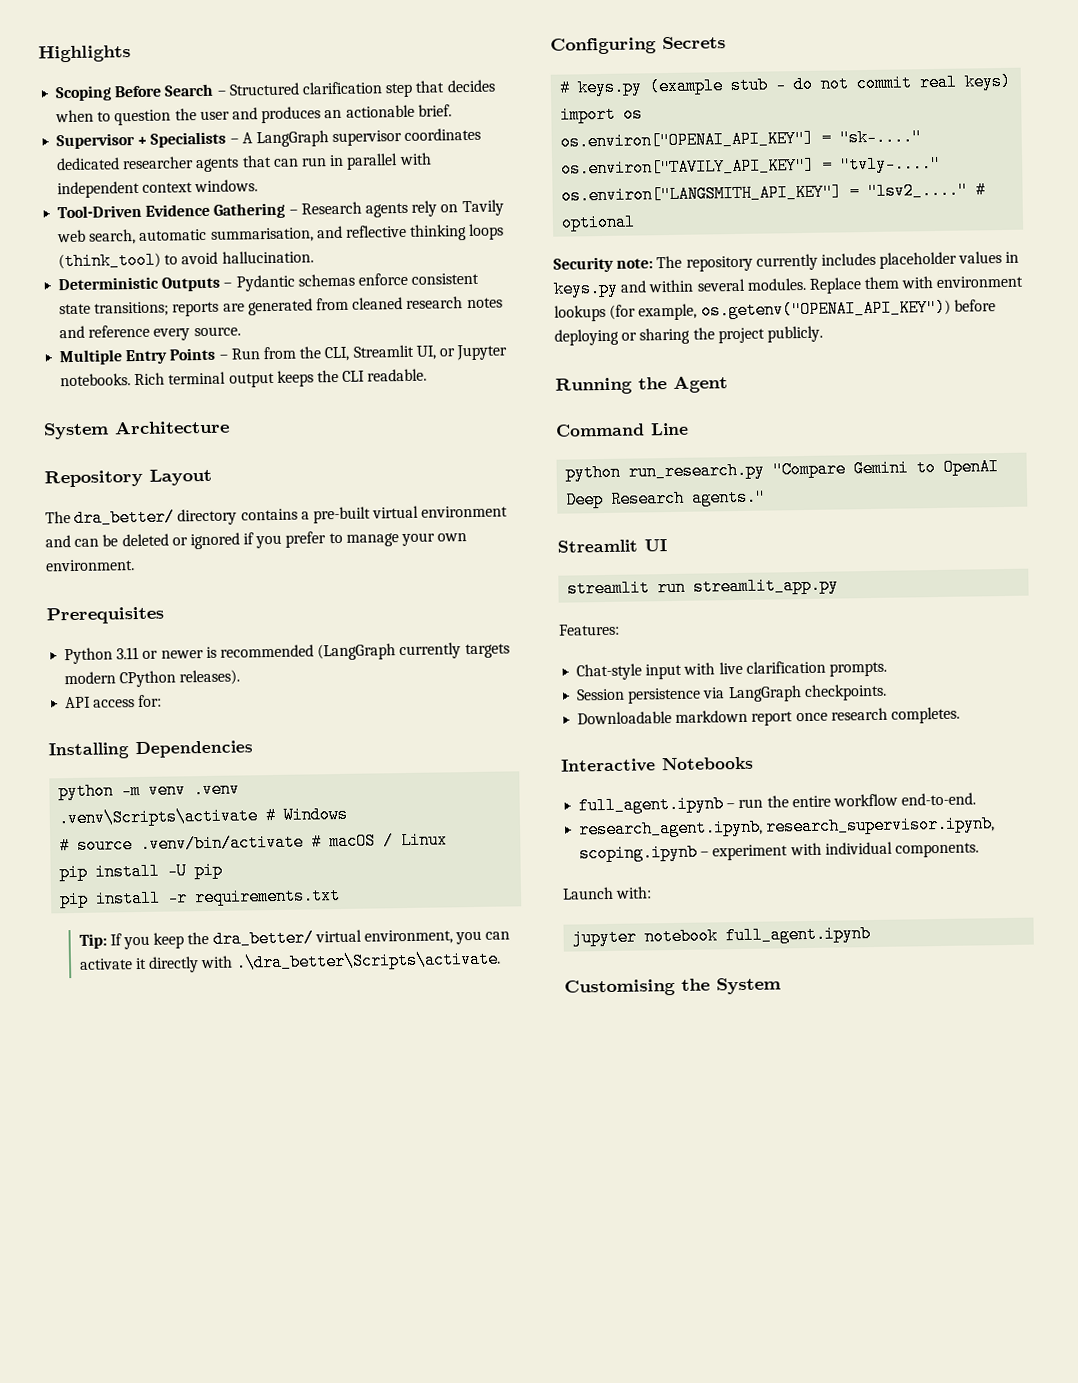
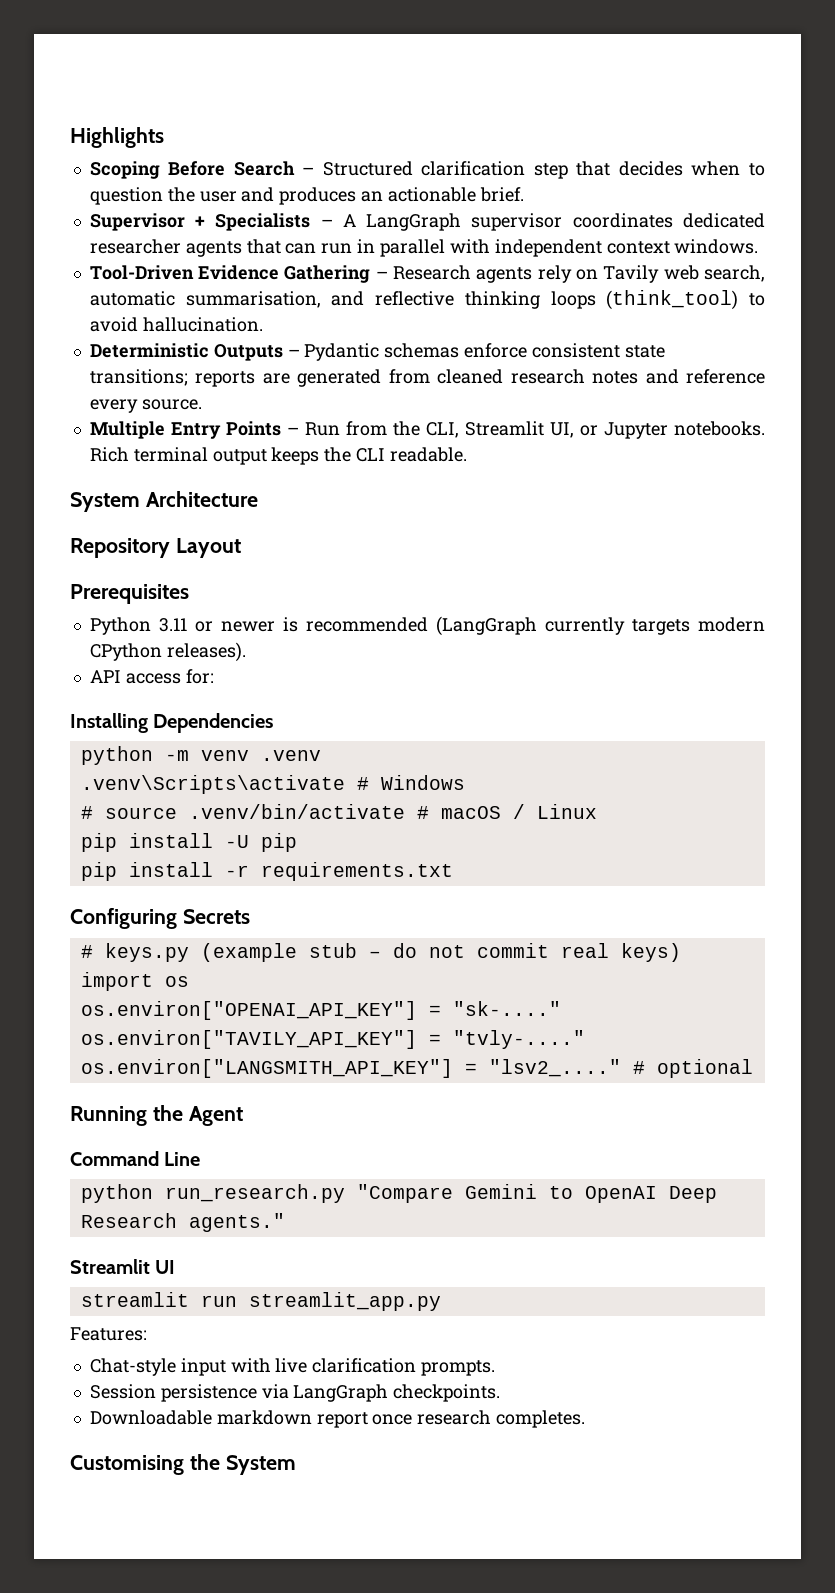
- The dra_better/ directory contains a pre-built virtual environment and can be deleted or ignored if you prefer to manage your own environment.
- Tip: If you keep the dra_better/ virtual environment, you can activate it directly with .\dra_better\Scripts\activate.
- Security note: The repository currently includes placeholder values in keys.py and within several modules. Replace them with environment lookups (for example, os.getenv("OPENAI_API_KEY")) before deploying or sharing the project publicly.
- Interactive Notebooks
- full_agent.ipynb – run the entire workflow end-to-end.
- research_agent.ipynb, research_supervisor.ipynb, scoping.ipynb – experiment with individual components.
- Launch with:
- jupyter notebook full_agent.ipynb

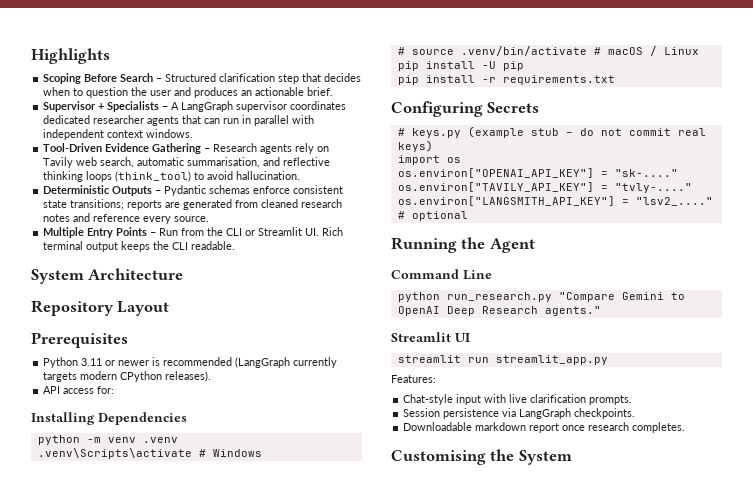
- Multiple Entry Points – Run from the CLI, Streamlit UI, or Jupyter notebooks. Rich terminal output keeps the CLI readable.
+ Multiple Entry Points – Run from the CLI or Streamlit UI. Rich terminal output keeps the CLI readable.

